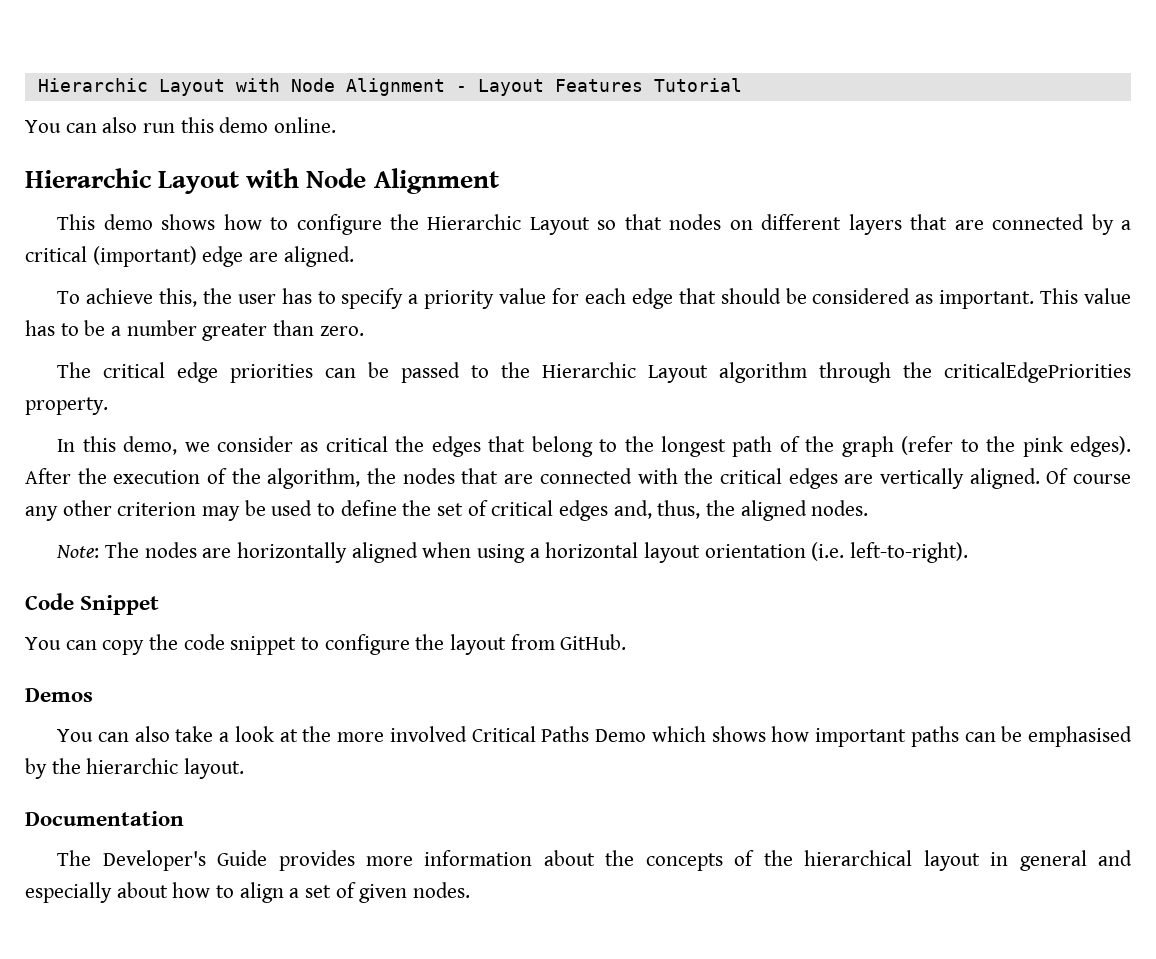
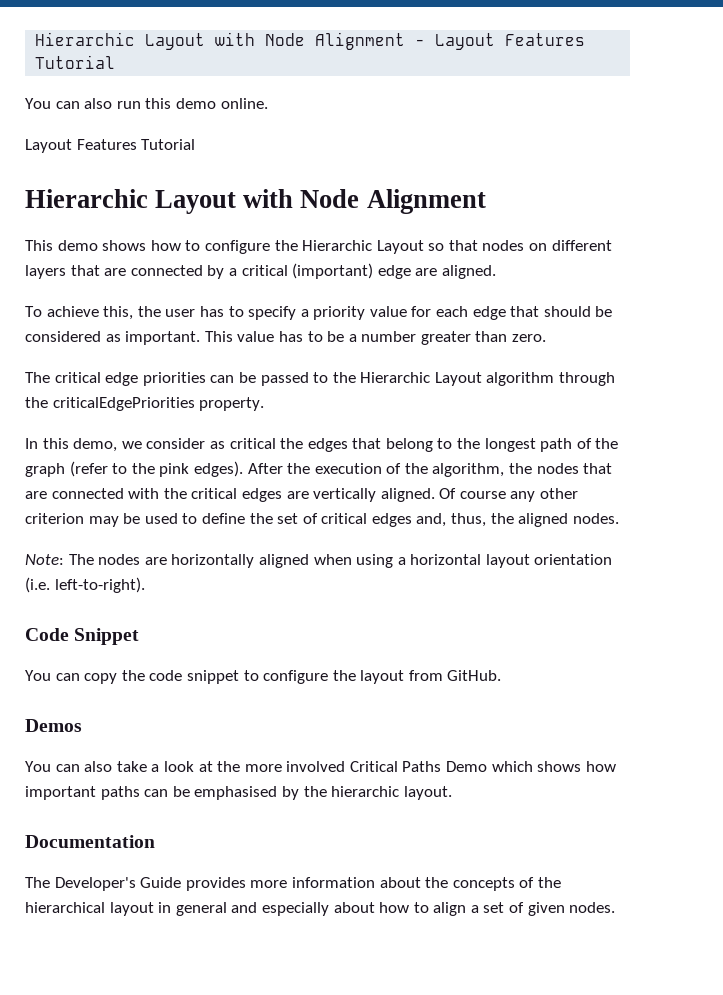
  You can also run this demo online.
+ Layout Features Tutorial

